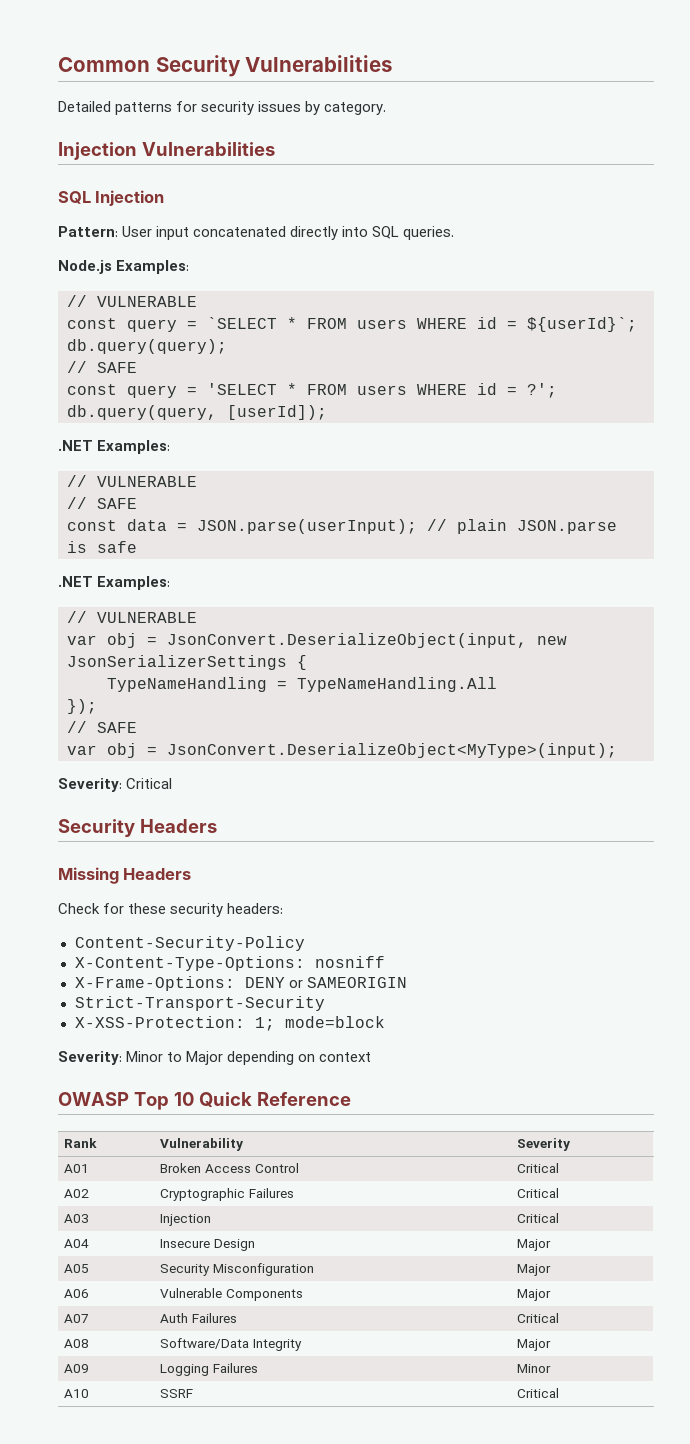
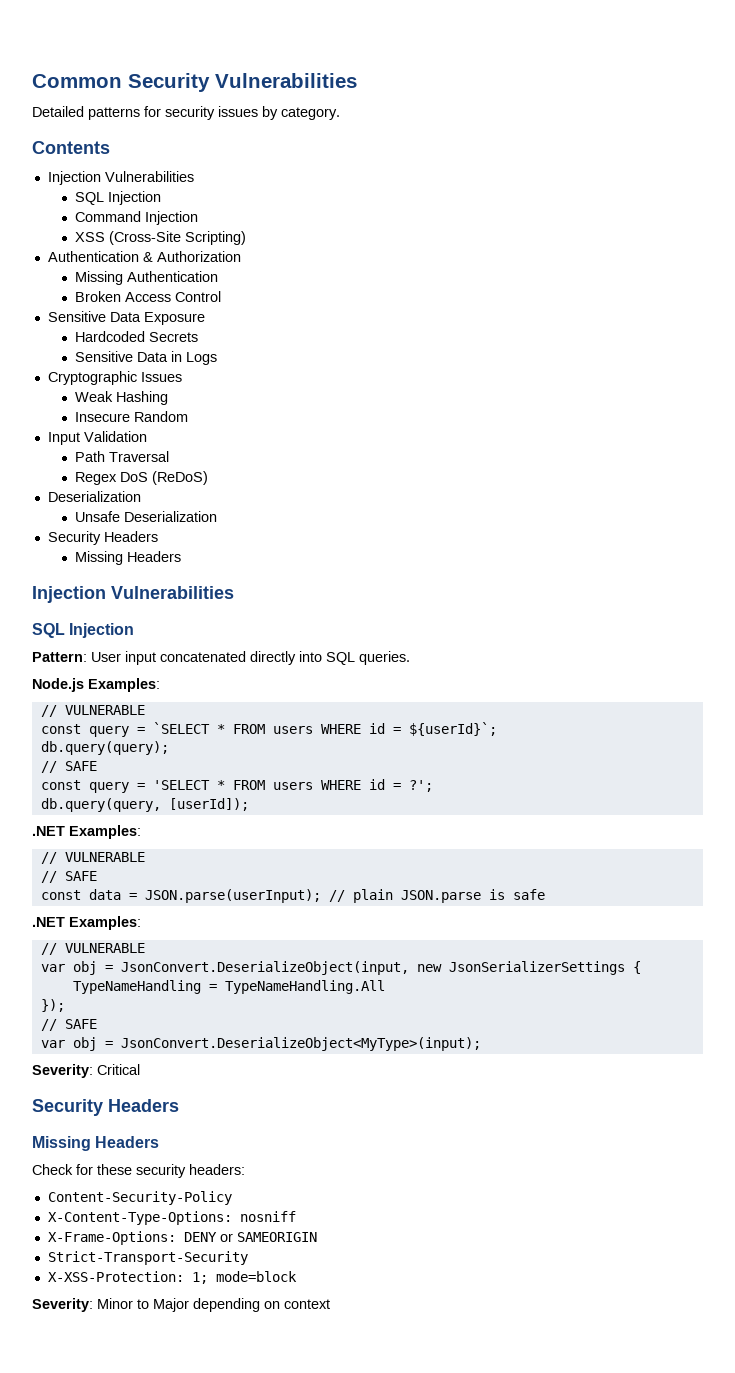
+ Contents
+ Injection Vulnerabilities
+ SQL Injection
+ Command Injection
+ XSS (Cross-Site Scripting)
+ Authentication & Authorization
+ Missing Authentication
+ Broken Access Control
+ Sensitive Data Exposure
+ Hardcoded Secrets
+ Sensitive Data in Logs
+ Cryptographic Issues
+ Weak Hashing
+ Insecure Random
+ Input Validation
+ Path Traversal
+ Regex DoS (ReDoS)
+ Deserialization
+ Unsafe Deserialization
+ Security Headers
+ Missing Headers
- OWASP Top 10 Quick Reference
- Rank | Vulnerability | Severity
- A01 | Broken Access Control | Critical
- A02 | Cryptographic Failures | Critical
- A03 | Injection | Critical
- A04 | Insecure Design | Major
- A05 | Security Misconfiguration | Major
- A06 | Vulnerable Components | Major
- A07 | Auth Failures | Critical
- A08 | Software/Data Integrity | Major
- A09 | Logging Failures | Minor
- A10 | SSRF | Critical

